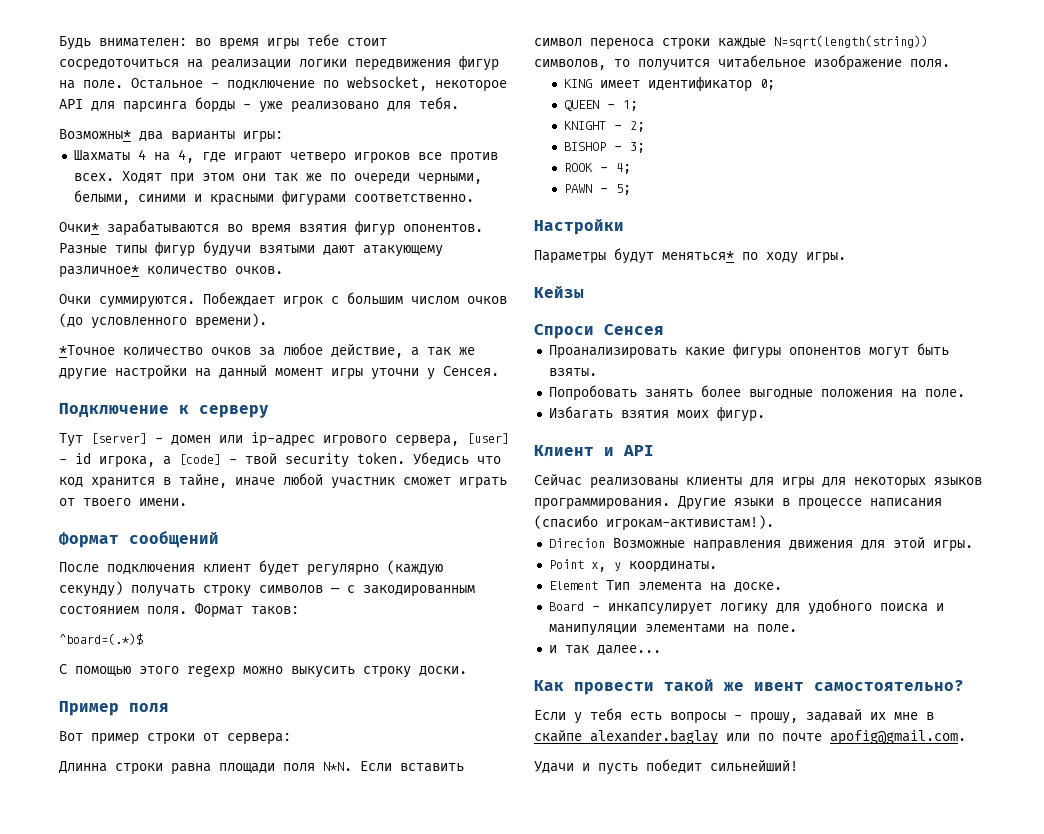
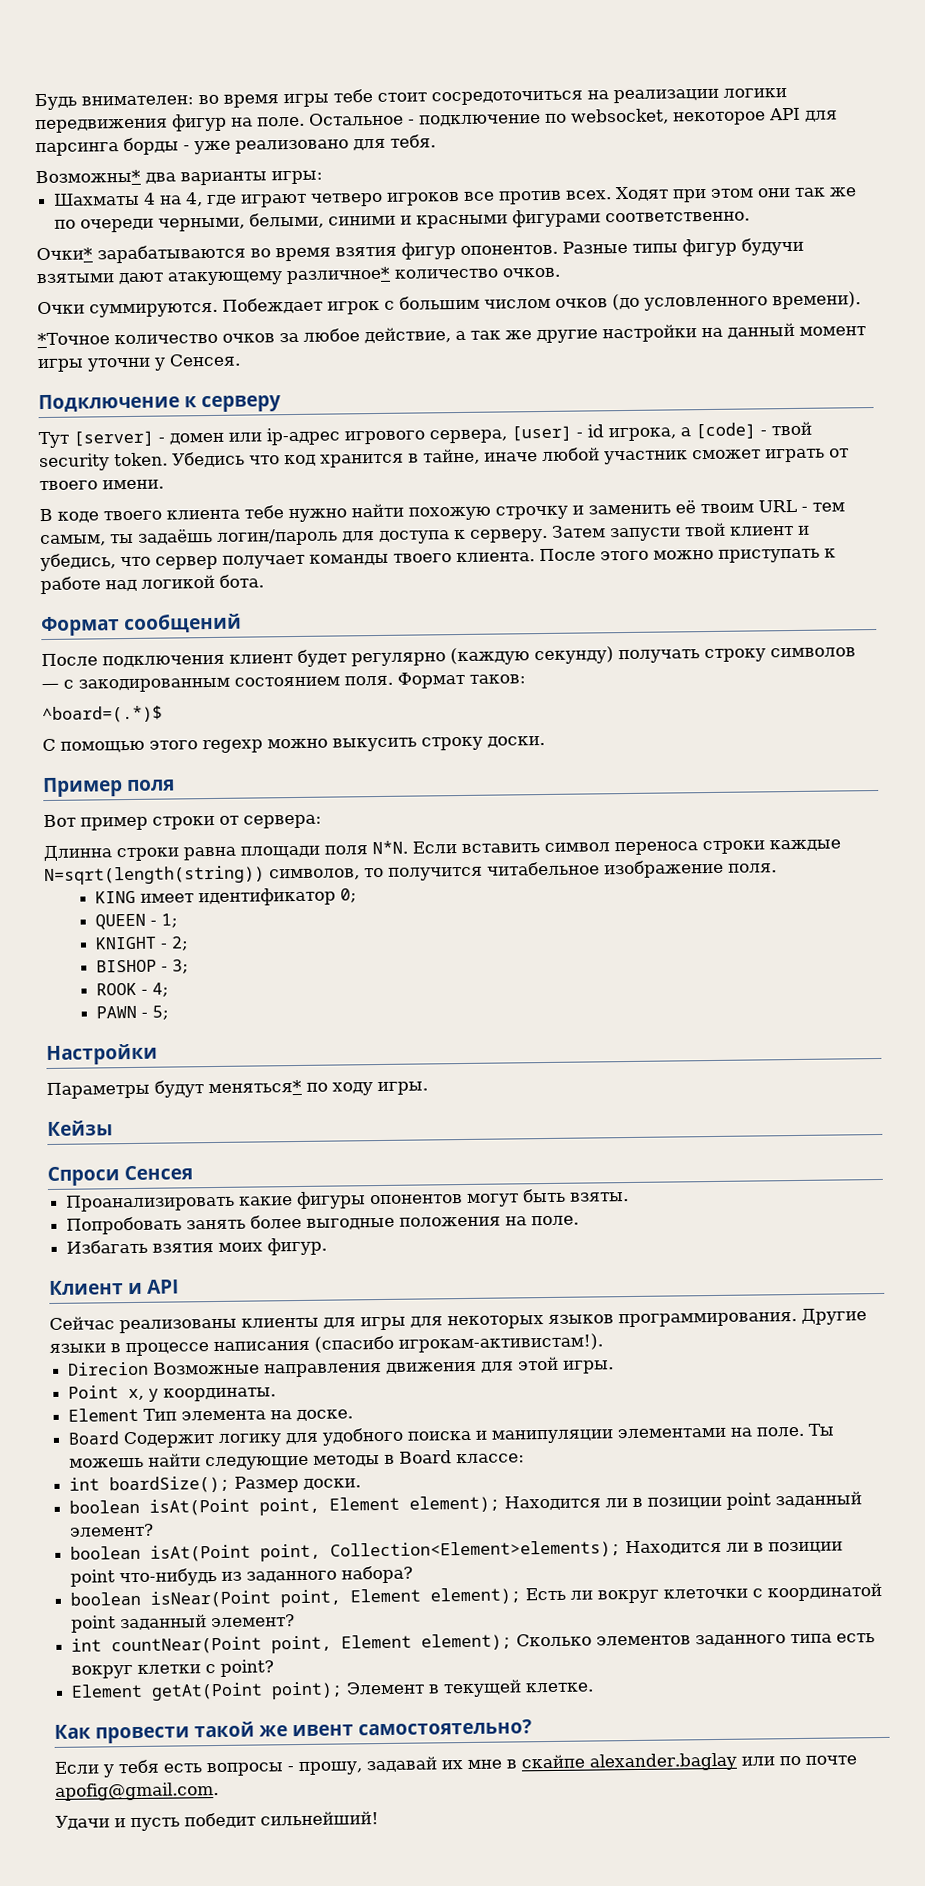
+ В коде твоего клиента тебе нужно найти похожую строчку и заменить её твоим URL - тем самым, ты задаёшь логин/пароль для доступа к серверу. Затем запусти твой клиент и убедись, что сервер получает команды твоего клиента. После этого можно приступать к работе над логикой бота.
- Board - инкапсулирует логику для удобного поиска и манипуляции элементами на поле.
- и так далее...
+ Board Содержит логику для удобного поиска и манипуляции элементами на поле. Ты можешь найти следующие методы в Board классе:
+ int boardSize(); Размер доски.
+ boolean isAt(Point point, Element element); Находится ли в позиции point заданный элемент?
+ boolean isAt(Point point, Collection<Element>elements); Находится ли в позиции point что-нибудь из заданного набора?
+ boolean isNear(Point point, Element element); Есть ли вокруг клеточки с координатой point заданный элемент?
+ int countNear(Point point, Element element); Сколько элементов заданного типа есть вокруг клетки с point?
+ Element getAt(Point point); Элемент в текущей клетке.

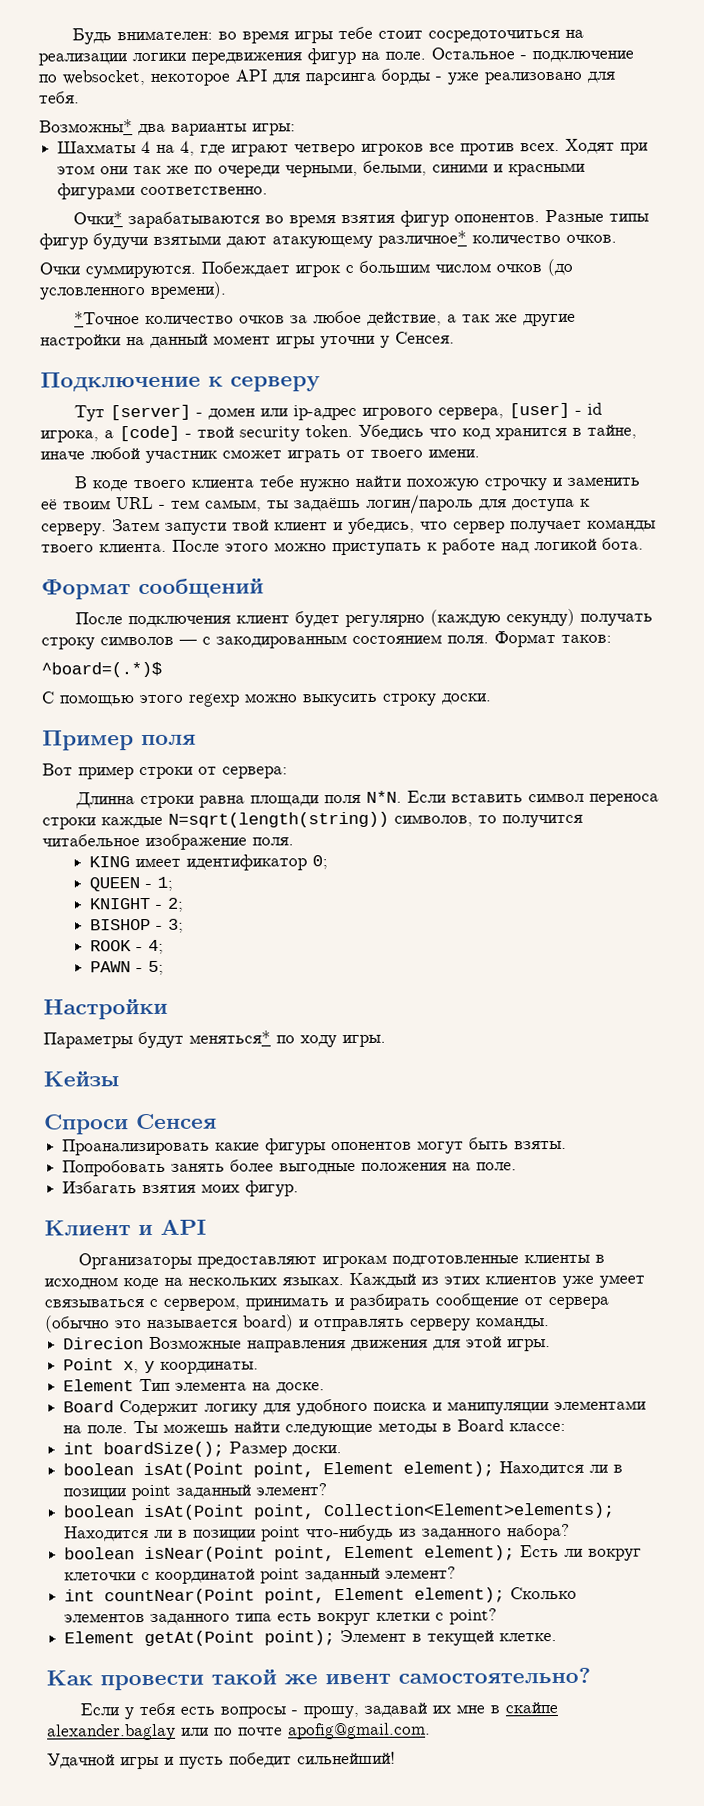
- Сейчас реализованы клиенты для игры для некоторых языков программирования. Другие языки в процессе написания (спасибо игрокам-активистам!).
+ Организаторы предоставляют игрокам подготовленные клиенты в исходном коде на нескольких языках. Каждый из этих клиентов уже умеет связываться с сервером, принимать и разбирать сообщение от сервера (обычно это называется board) и отправлять серверу команды.
- Удачи и пусть победит сильнейший!
+ Удачной игры и пусть победит сильнейший!

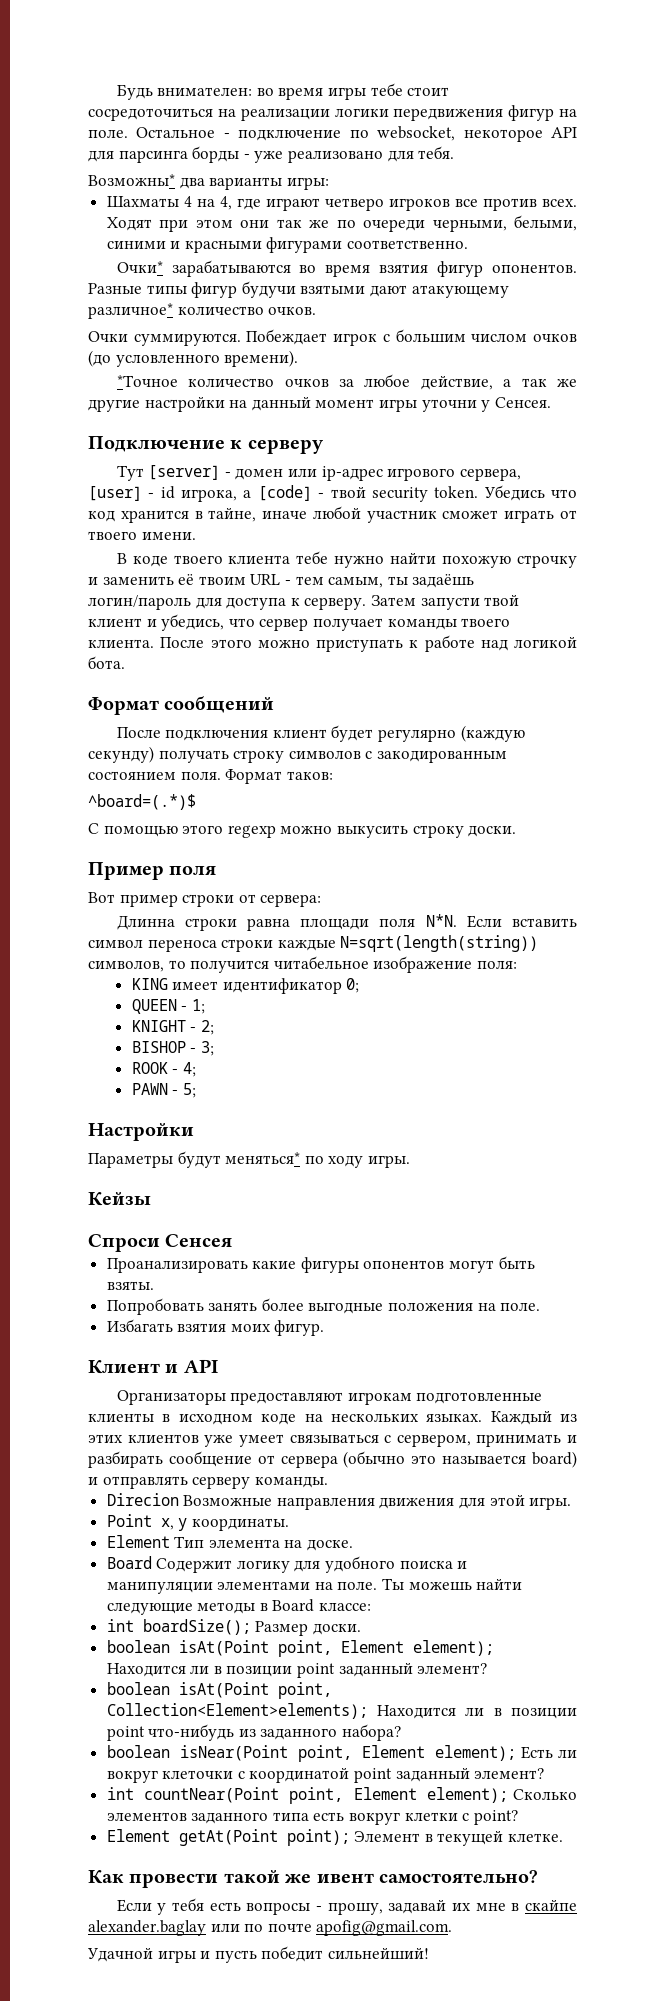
- После подключения клиент будет регулярно (каждую секунду) получать строку символов — с закодированным состоянием поля.
+ После подключения клиент будет регулярно (каждую секунду) получать строку символов с закодированным состоянием поля.
- Длинна строки равна площади поля N*N. Если вставить символ переноса строки каждые N=sqrt(length(string)) символов, то получится читабельное изображение поля.
+ Длинна строки равна площади поля N*N. Если вставить символ переноса строки каждые N=sqrt(length(string)) символов, то получится читабельное изображение поля:

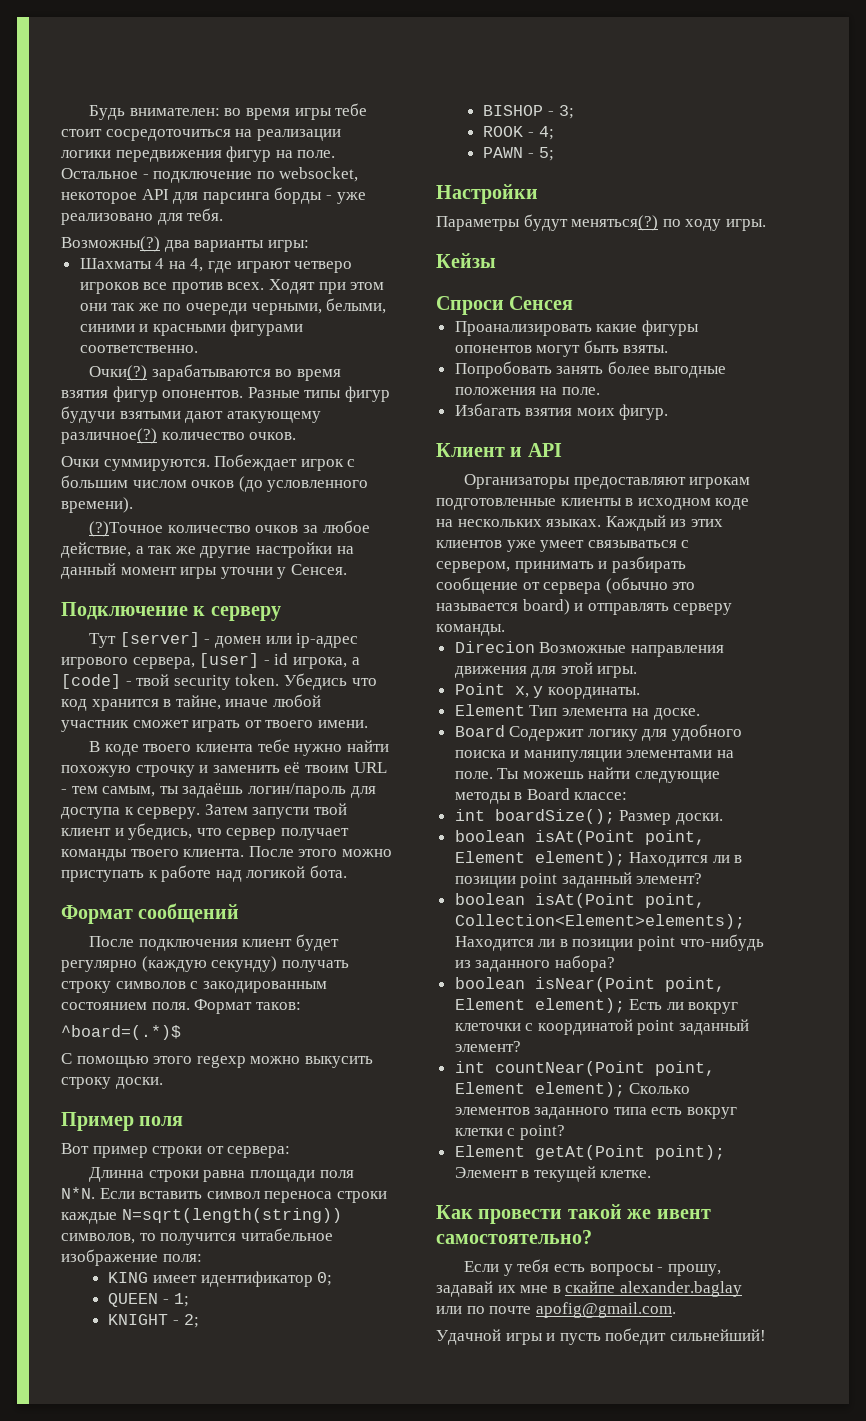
- Возможны* два варианты игры:
+ Возможны(?) два варианты игры:
- Очки* зарабатываются во время взятия фигур опонентов.
+ Очки(?) зарабатываются во время взятия фигур опонентов.
- Разные типы фигур будучи взятыми дают атакующему различное* количество очков.
+ Разные типы фигур будучи взятыми дают атакующему различное(?) количество очков.
- *Точное количество очков за любое действие, а так же другие настройки на данный момент игры уточни у Сенсея.
+ (?)Точное количество очков за любое действие, а так же другие настройки на данный момент игры уточни у Сенсея.
- Параметры будут меняться* по ходу игры.
+ Параметры будут меняться(?) по ходу игры.

